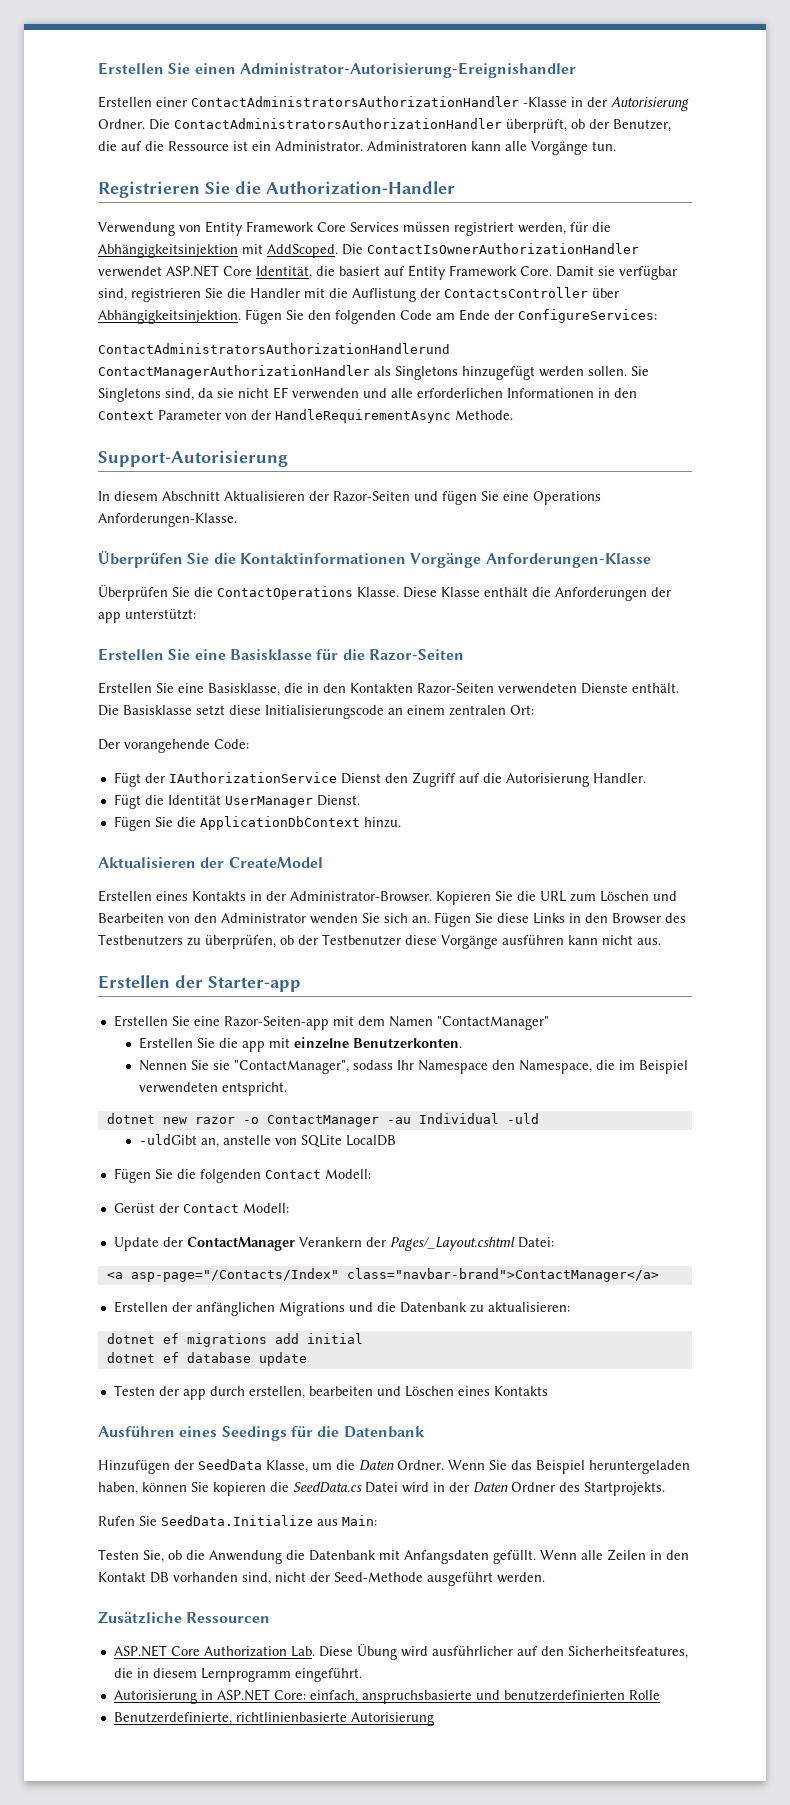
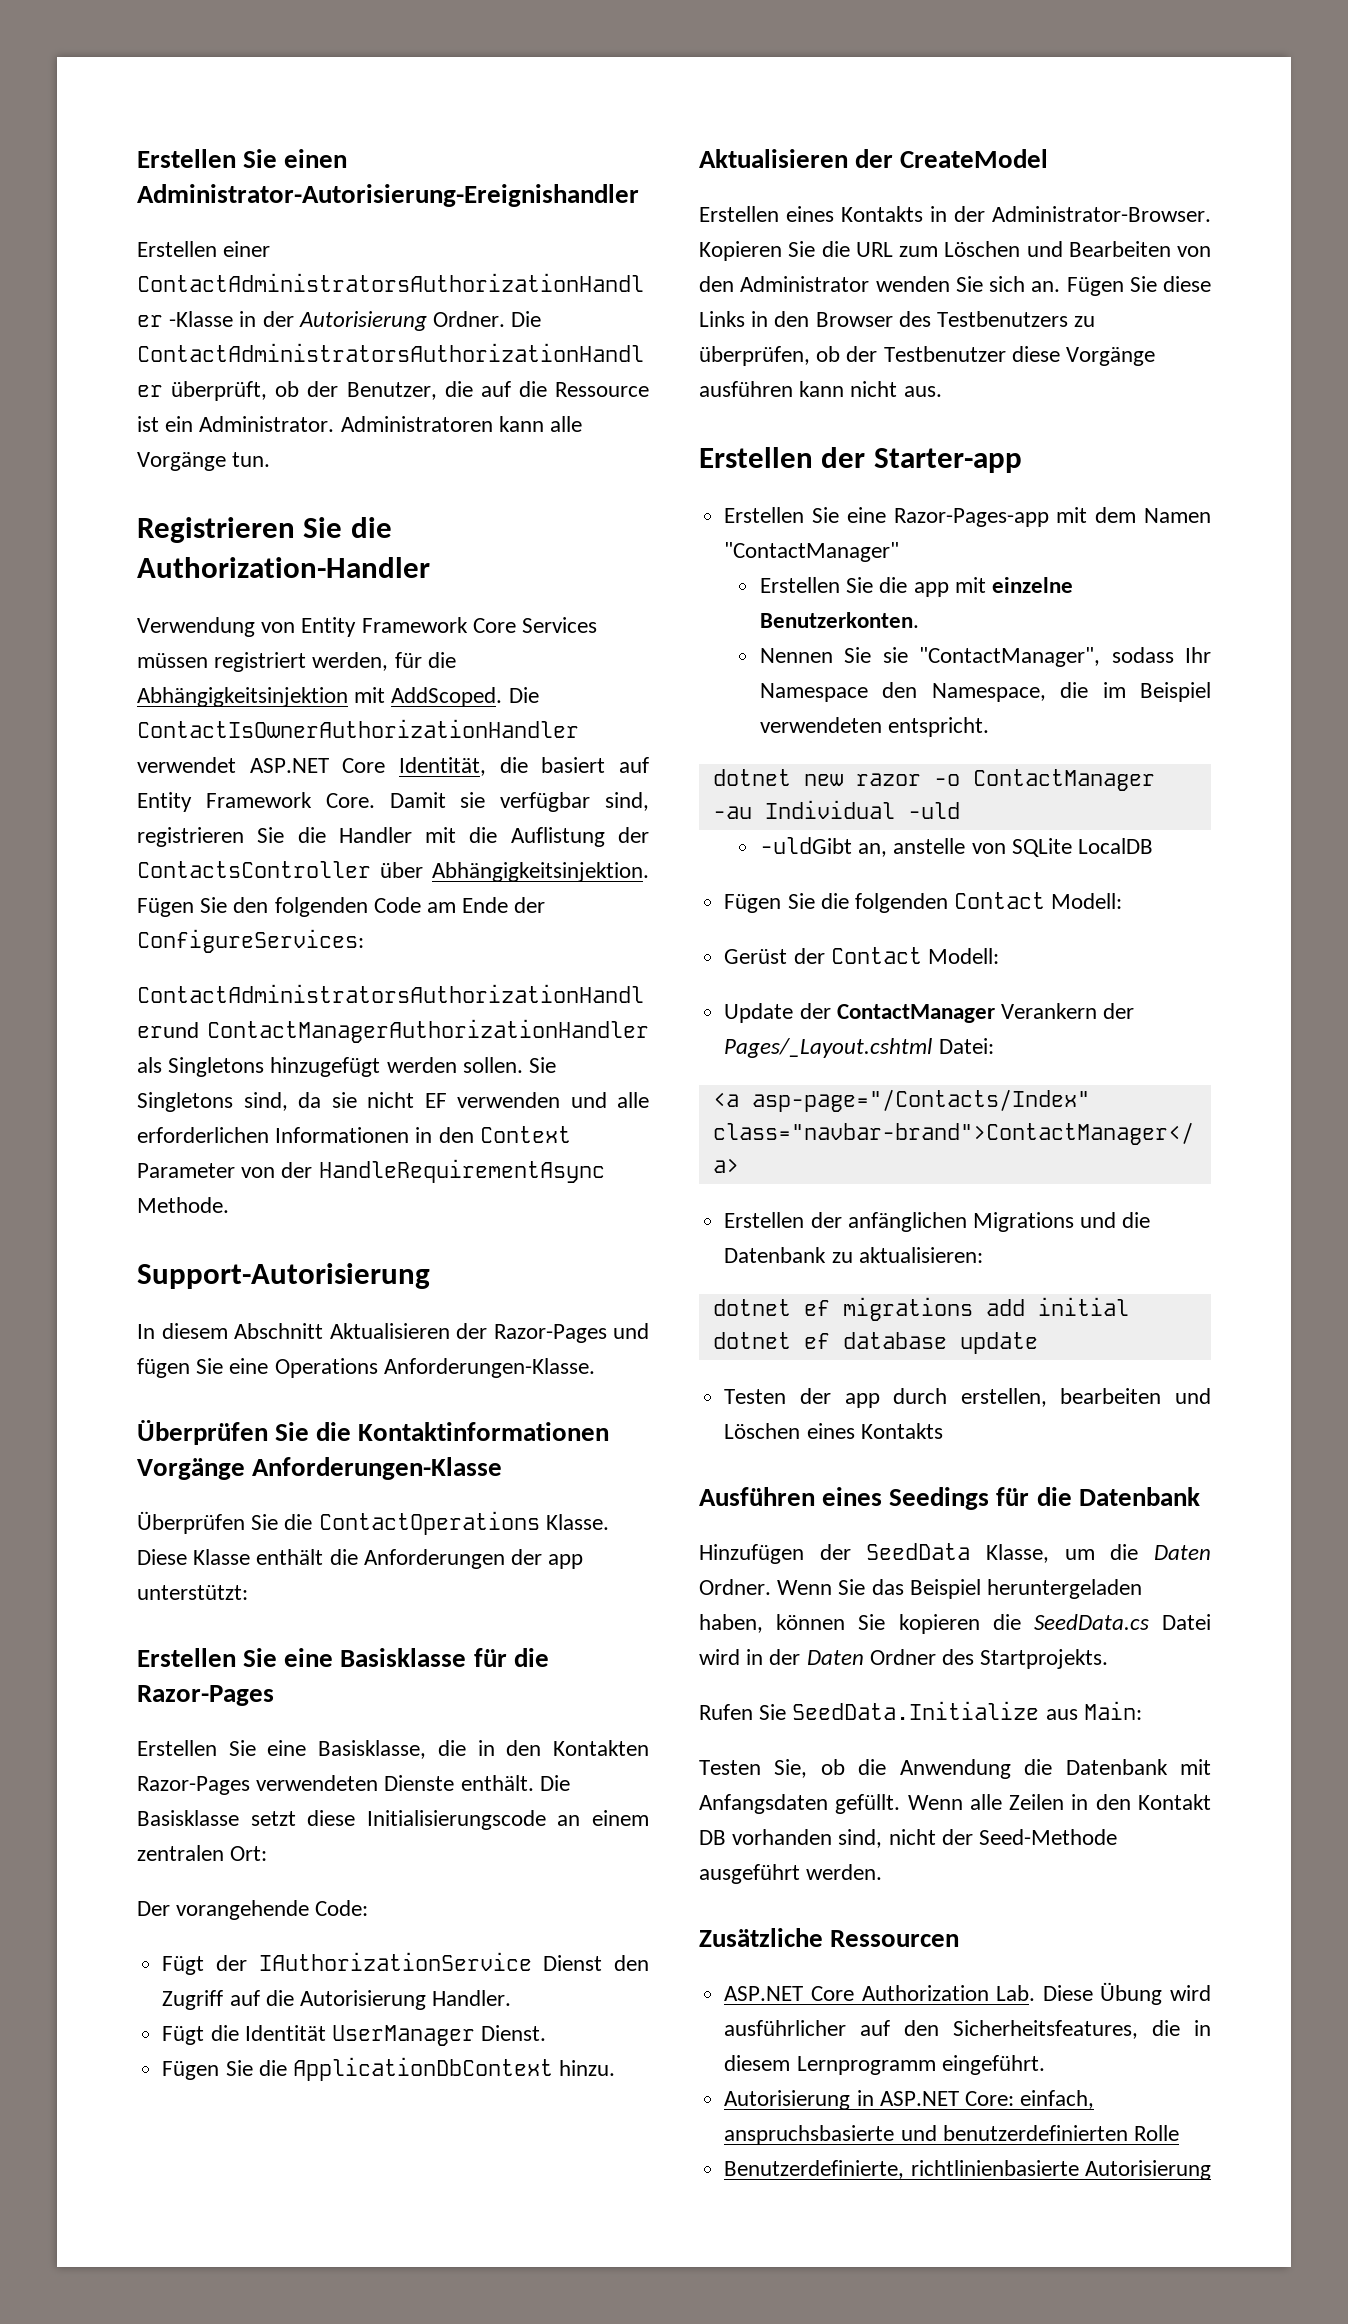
- In diesem Abschnitt Aktualisieren der Razor-Seiten und fügen Sie eine Operations Anforderungen-Klasse.
+ In diesem Abschnitt Aktualisieren der Razor-Pages und fügen Sie eine Operations Anforderungen-Klasse.
- Erstellen Sie eine Basisklasse für die Razor-Seiten
+ Erstellen Sie eine Basisklasse für die Razor-Pages
- Erstellen Sie eine Basisklasse, die in den Kontakten Razor-Seiten verwendeten Dienste enthält.
+ Erstellen Sie eine Basisklasse, die in den Kontakten Razor-Pages verwendeten Dienste enthält.
- Erstellen Sie eine Razor-Seiten-app mit dem Namen "ContactManager"
+ Erstellen Sie eine Razor-Pages-app mit dem Namen "ContactManager"

